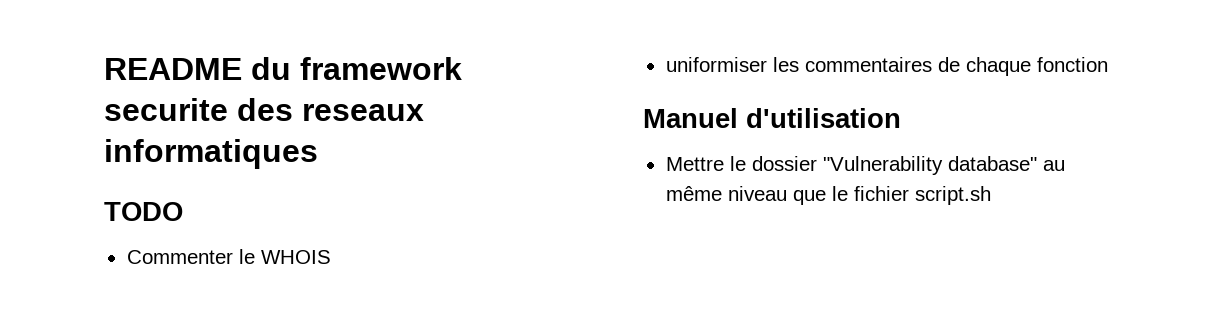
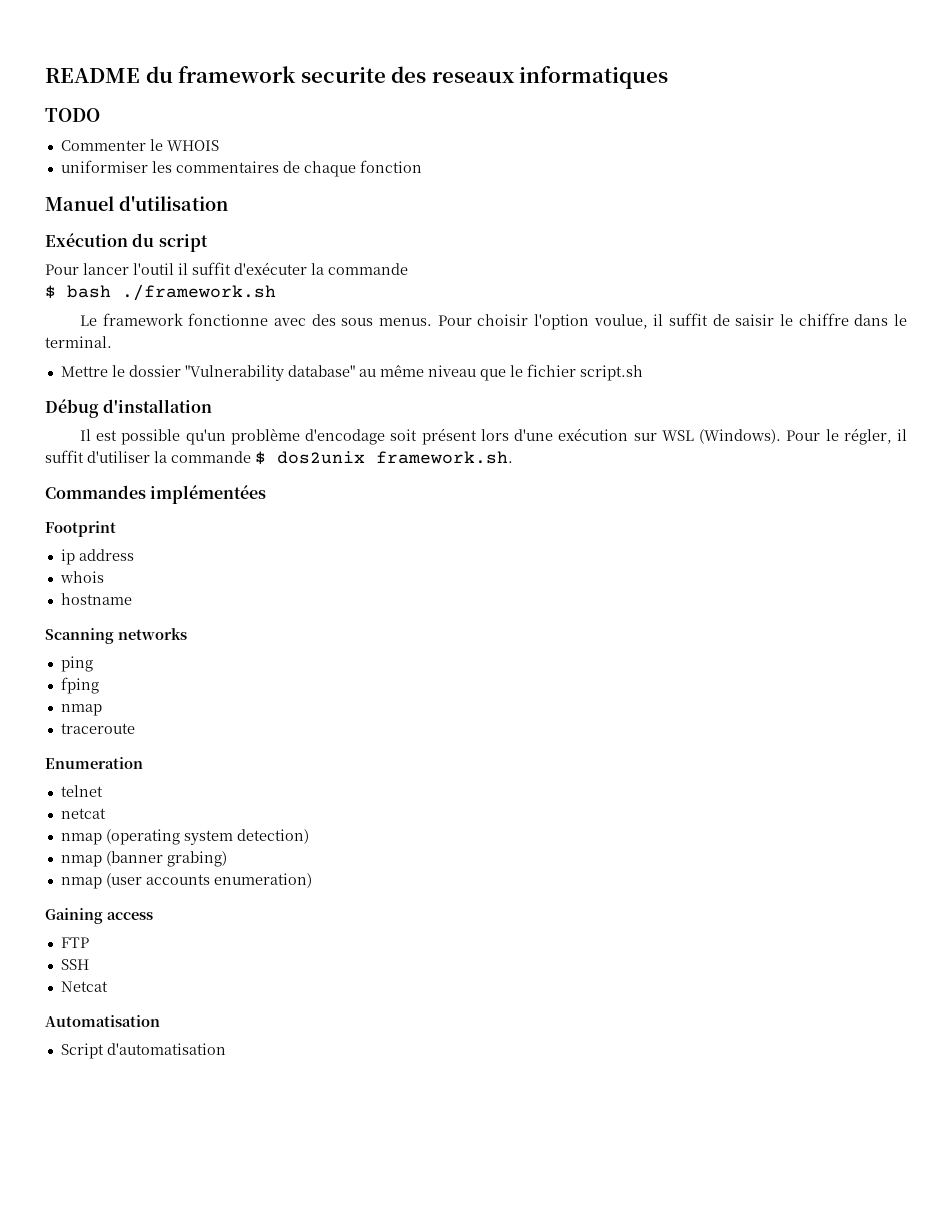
+ Exécution du script
+ Pour lancer l'outil il suffit d'exécuter la commande
+ $ bash ./framework.sh
+ Le framework fonctionne avec des sous menus. Pour choisir l'option voulue, il suffit de saisir le chiffre dans le terminal.
+ Débug d'installation
+ Il est possible qu'un problème d'encodage soit présent lors d'une exécution sur WSL (Windows). Pour le régler, il suffit d'utiliser la commande $ dos2unix framework.sh.
+ Commandes implémentées
+ Footprint
+ ip address
+ whois
+ hostname
+ Scanning networks
+ ping
+ fping
+ nmap
+ traceroute
+ Enumeration
+ telnet
+ netcat
+ nmap (operating system detection)
+ nmap (banner grabing)
+ nmap (user accounts enumeration)
+ Gaining access
+ FTP
+ SSH
+ Netcat
+ Automatisation
+ Script d'automatisation

